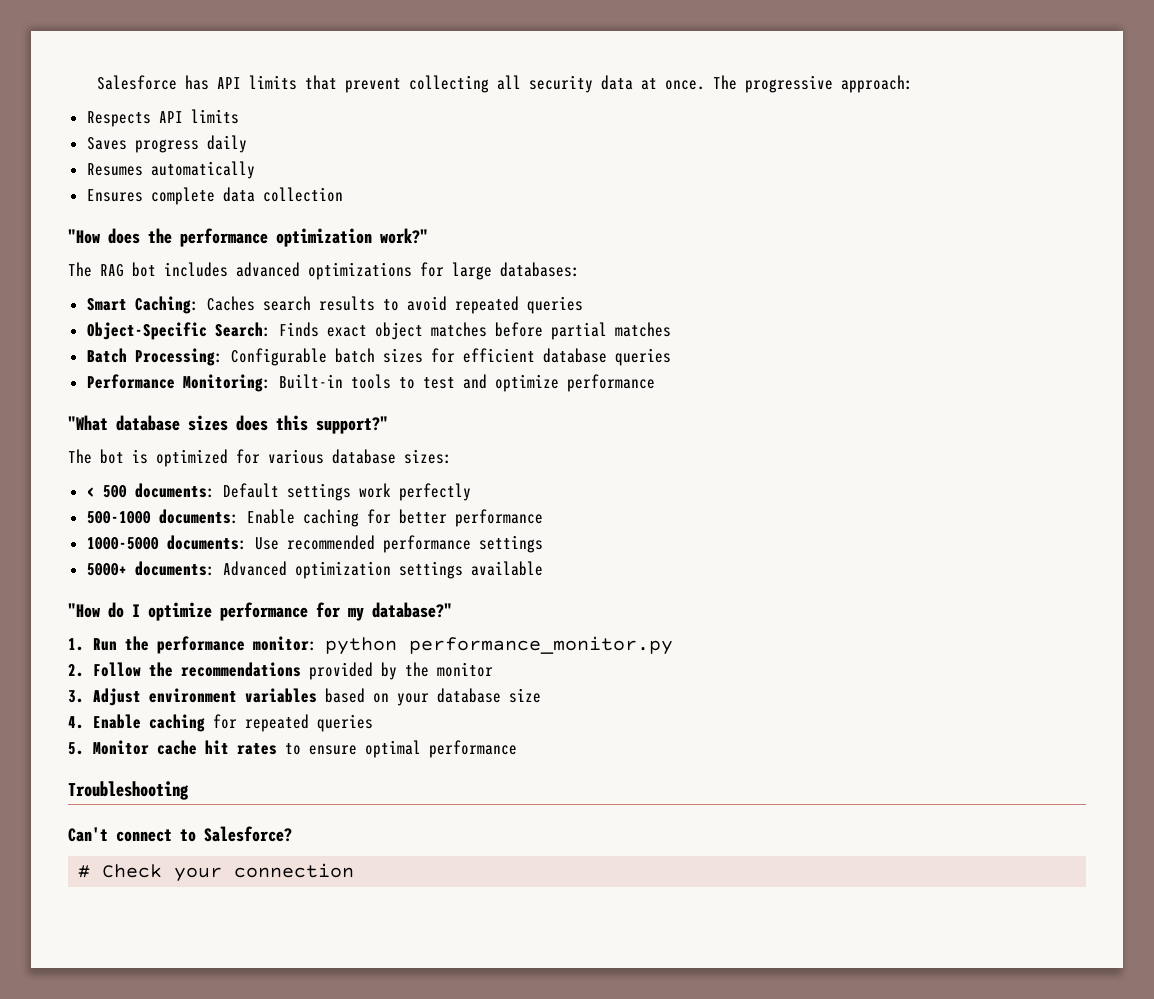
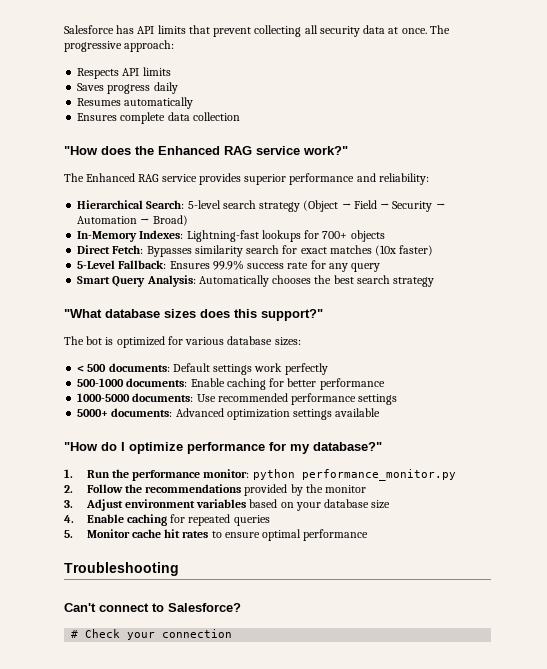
- "How does the performance optimization work?"
+ "How does the Enhanced RAG service work?"
- The RAG bot includes advanced optimizations for large databases:
- Smart Caching: Caches search results to avoid repeated queries
- Object-Specific Search: Finds exact object matches before partial matches
- Batch Processing: Configurable batch sizes for efficient database queries
- Performance Monitoring: Built-in tools to test and optimize performance
+ The Enhanced RAG service provides superior performance and reliability:
+ Hierarchical Search: 5-level search strategy (Object → Field → Security → Automation → Broad)
+ In-Memory Indexes: Lightning-fast lookups for 700+ objects
+ Direct Fetch: Bypasses similarity search for exact matches (10x faster)
+ 5-Level Fallback: Ensures 99.9% success rate for any query
+ Smart Query Analysis: Automatically chooses the best search strategy

